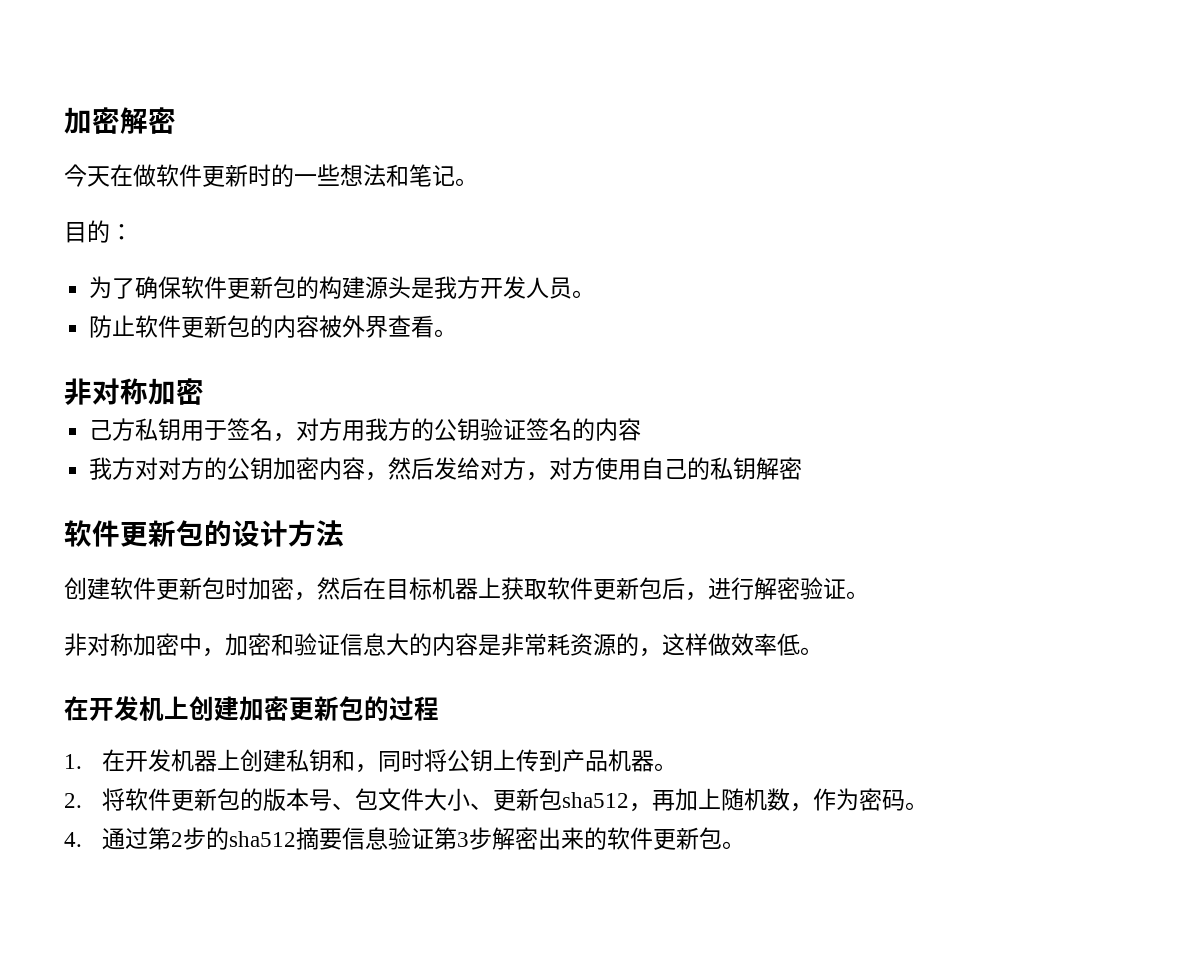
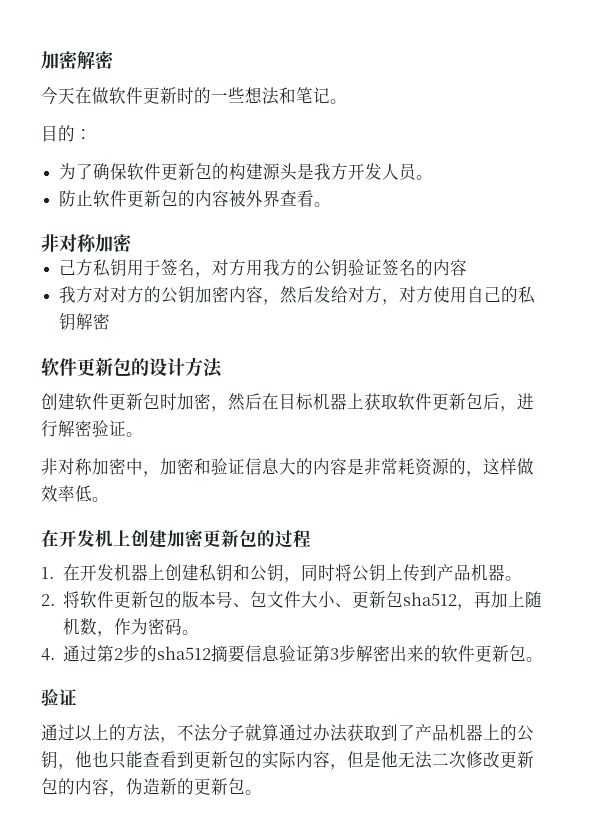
- 1.在开发机器上创建私钥和，同时将公钥上传到产品机器。
+ 1.在开发机器上创建私钥和公钥，同时将公钥上传到产品机器。
  4.通过第2步的sha512摘要信息验证第3步解密出来的软件更新包。
+ 验证
+ 通过以上的方法，不法分子就算通过办法获取到了产品机器上的公钥，他也只能查看到更新包的实际内容，但是他无法二次修改更新包的内容，伪造新的更新包。

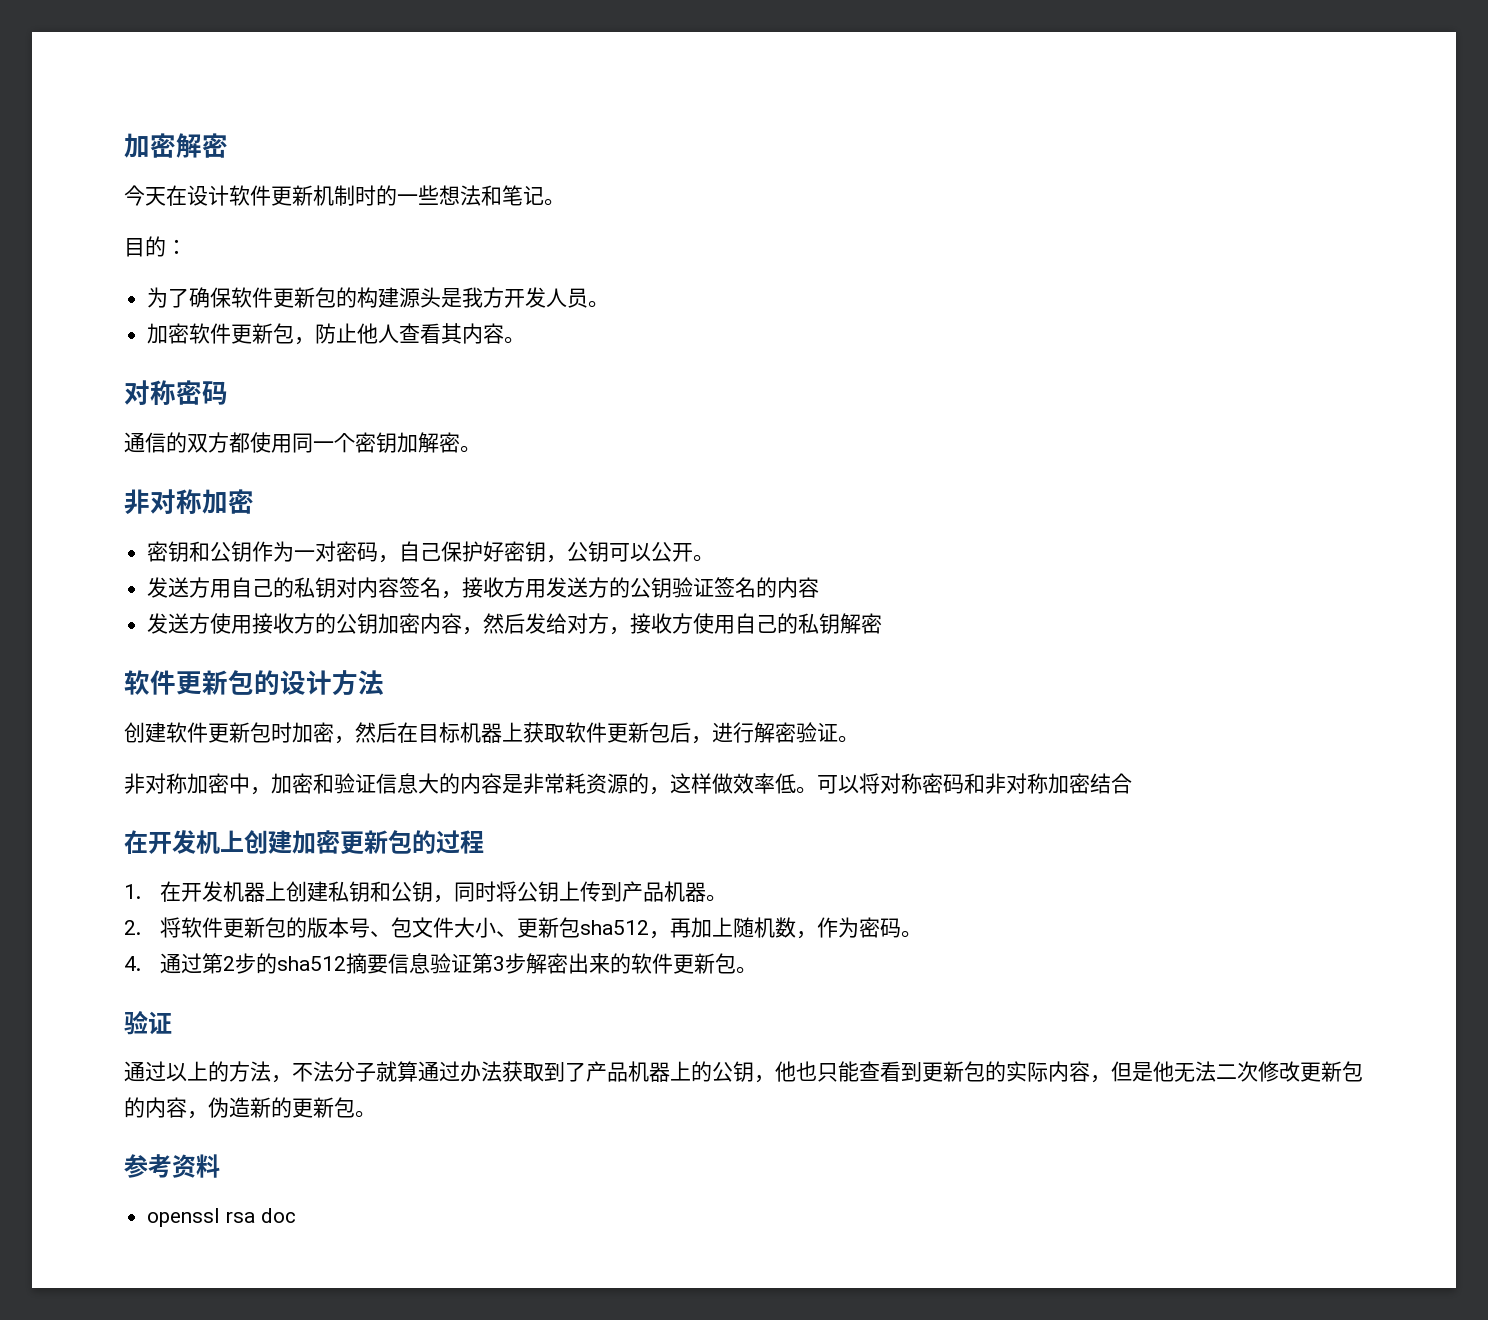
- 今天在做软件更新时的一些想法和笔记。
+ 今天在设计软件更新机制时的一些想法和笔记。
- 防止软件更新包的内容被外界查看。
+ 加密软件更新包，防止他人查看其内容。
+ 对称密码
+ 通信的双方都使用同一个密钥加解密。
  非对称加密
- 己方私钥用于签名，对方用我方的公钥验证签名的内容
+ 密钥和公钥作为一对密码，自己保护好密钥，公钥可以公开。
+ 发送方用自己的私钥对内容签名，接收方用发送方的公钥验证签名的内容
- 我方对对方的公钥加密内容，然后发给对方，对方使用自己的私钥解密
+ 发送方使用接收方的公钥加密内容，然后发给对方，接收方使用自己的私钥解密
+ 可以将对称密码和非对称加密结合
+ 参考资料
+ openssl rsa doc

